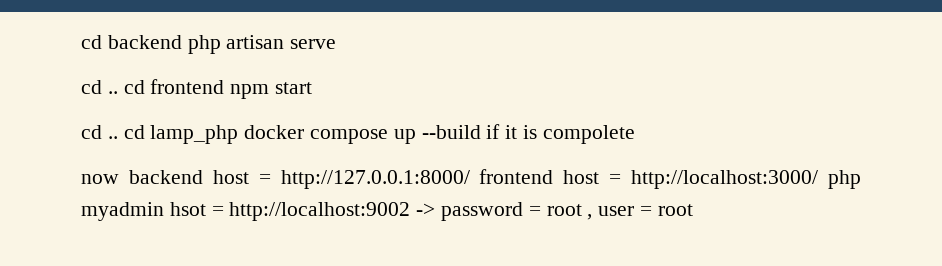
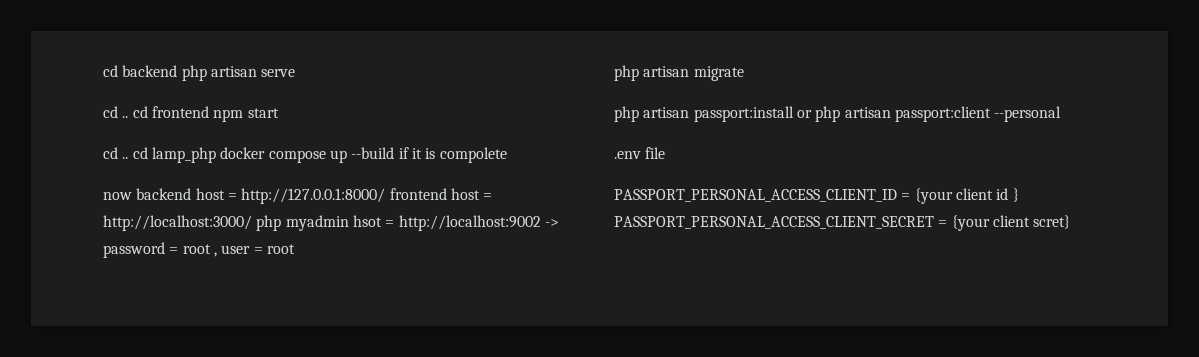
+ php artisan migrate
+ php artisan passport:install or php artisan passport:client --personal
+ .env file
+ PASSPORT_PERSONAL_ACCESS_CLIENT_ID = {your client id } PASSPORT_PERSONAL_ACCESS_CLIENT_SECRET = {your client scret}

